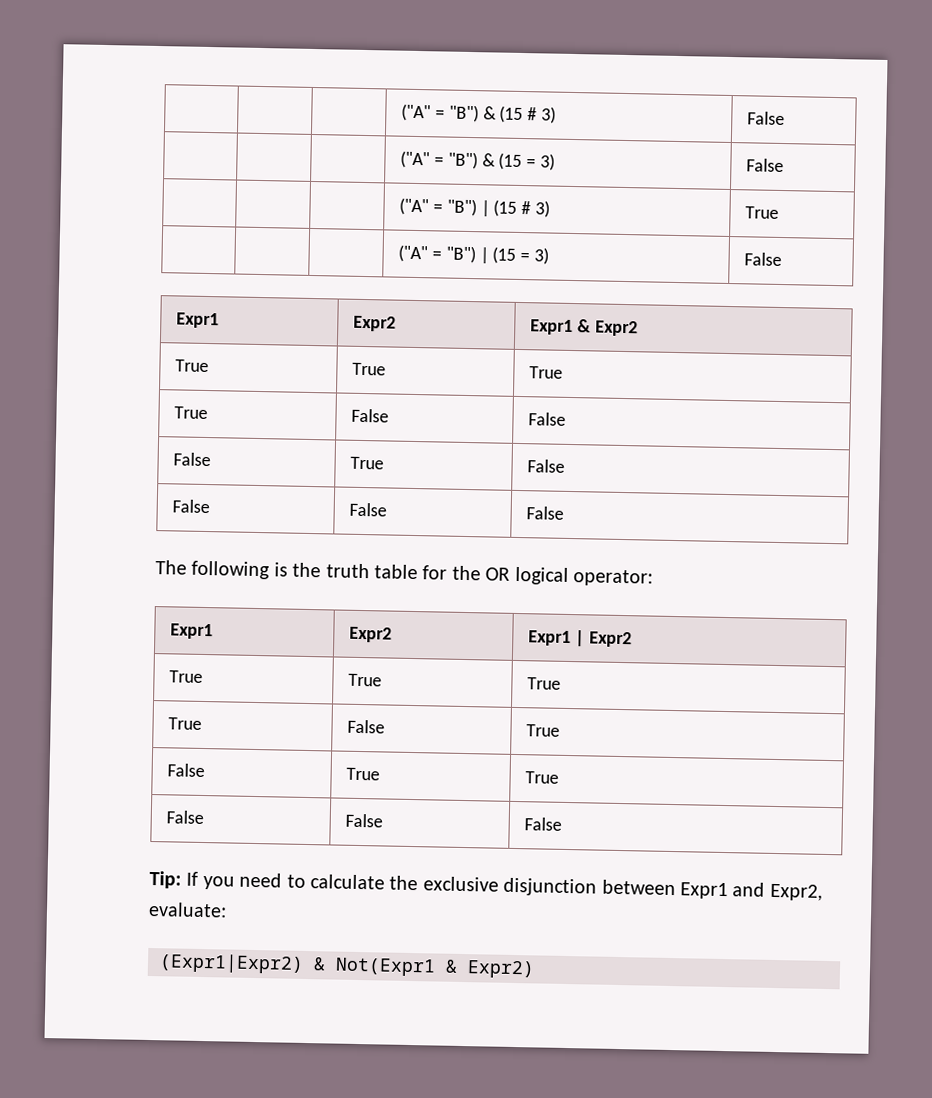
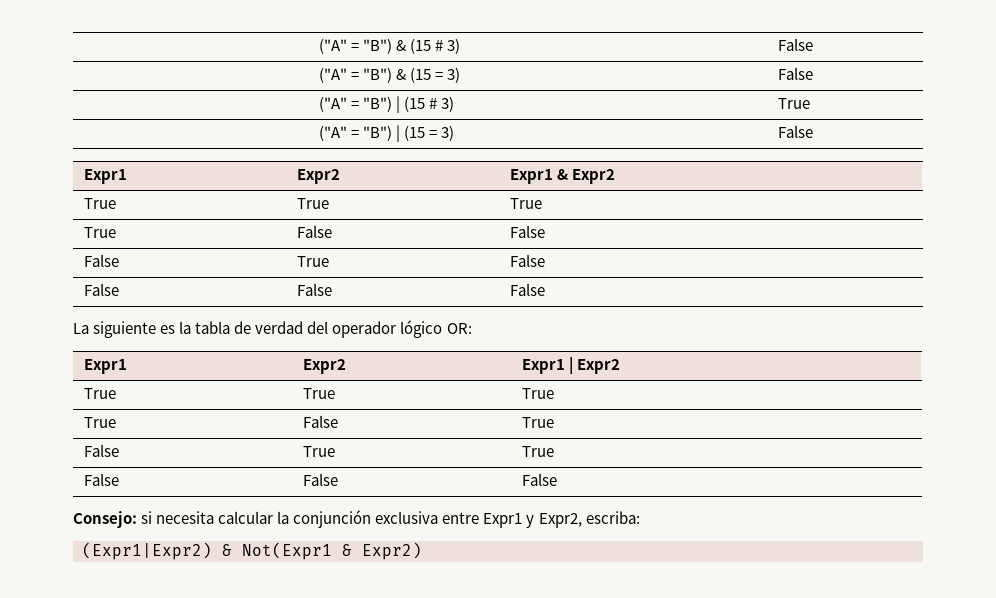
- The following is the truth table for the OR logical operator:
+ La siguiente es la tabla de verdad del operador lógico OR:
- Tip: If you need to calculate the exclusive disjunction between Expr1 and Expr2, evaluate:
+ Consejo: si necesita calcular la conjunción exclusiva entre Expr1 y Expr2, escriba:

